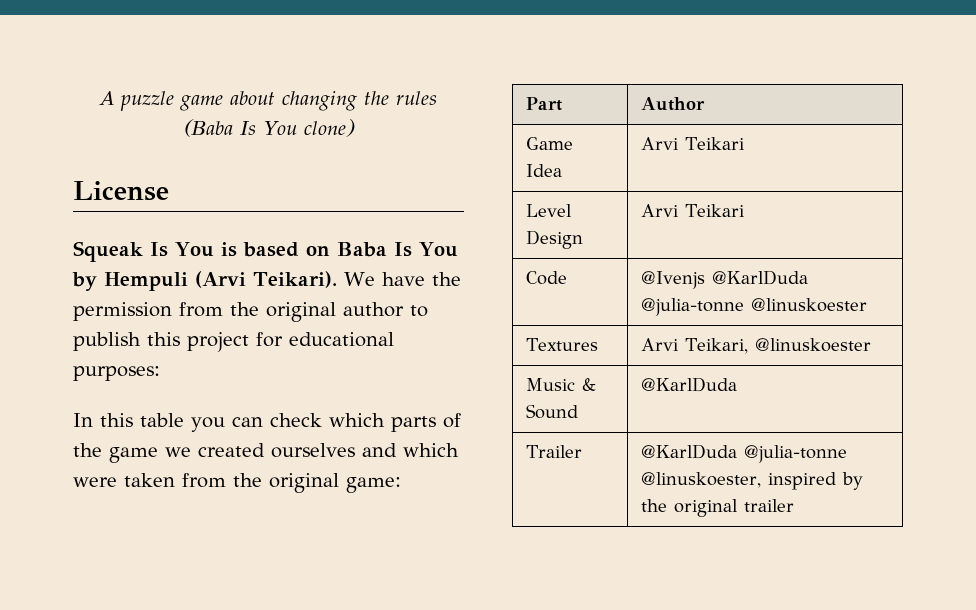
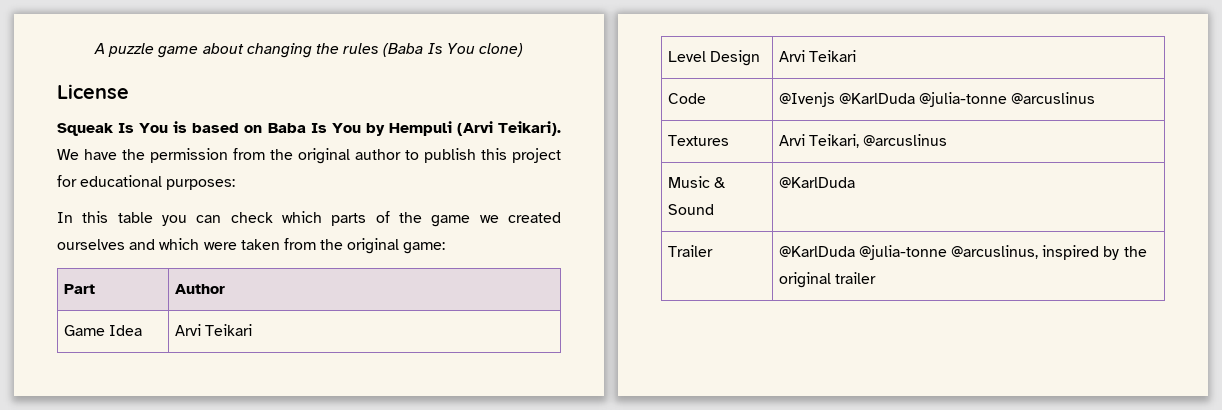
- Code | @Ivenjs @KarlDuda @julia-tonne @linuskoester
+ Code | @Ivenjs @KarlDuda @julia-tonne @arcuslinus
- Textures | Arvi Teikari, @linuskoester
+ Textures | Arvi Teikari, @arcuslinus
- Trailer | @KarlDuda @julia-tonne @linuskoester, inspired by the original trailer
+ Trailer | @KarlDuda @julia-tonne @arcuslinus, inspired by the original trailer

